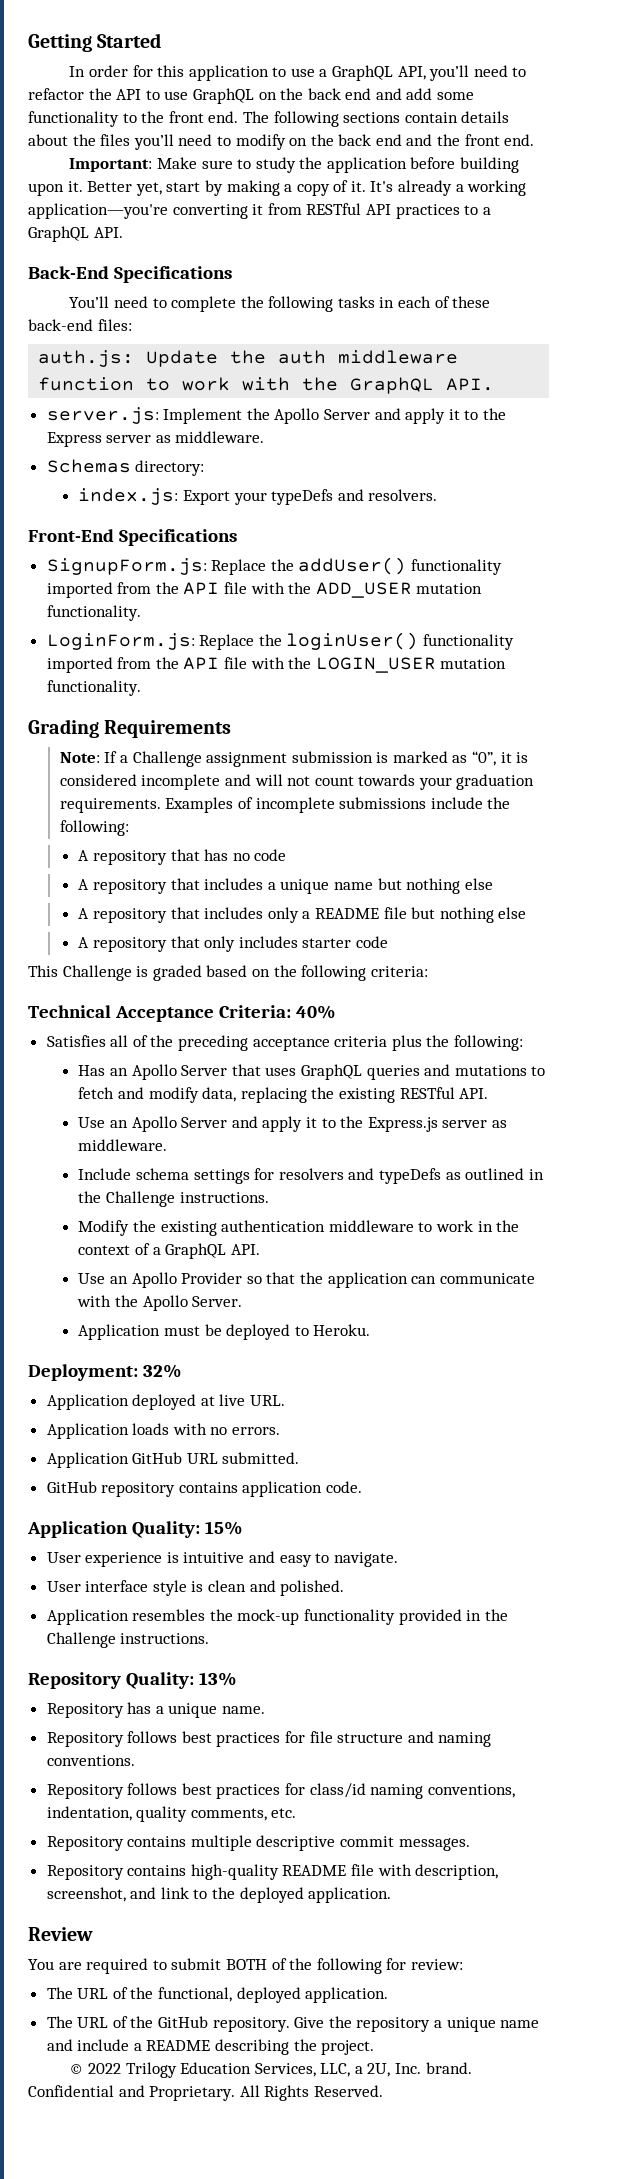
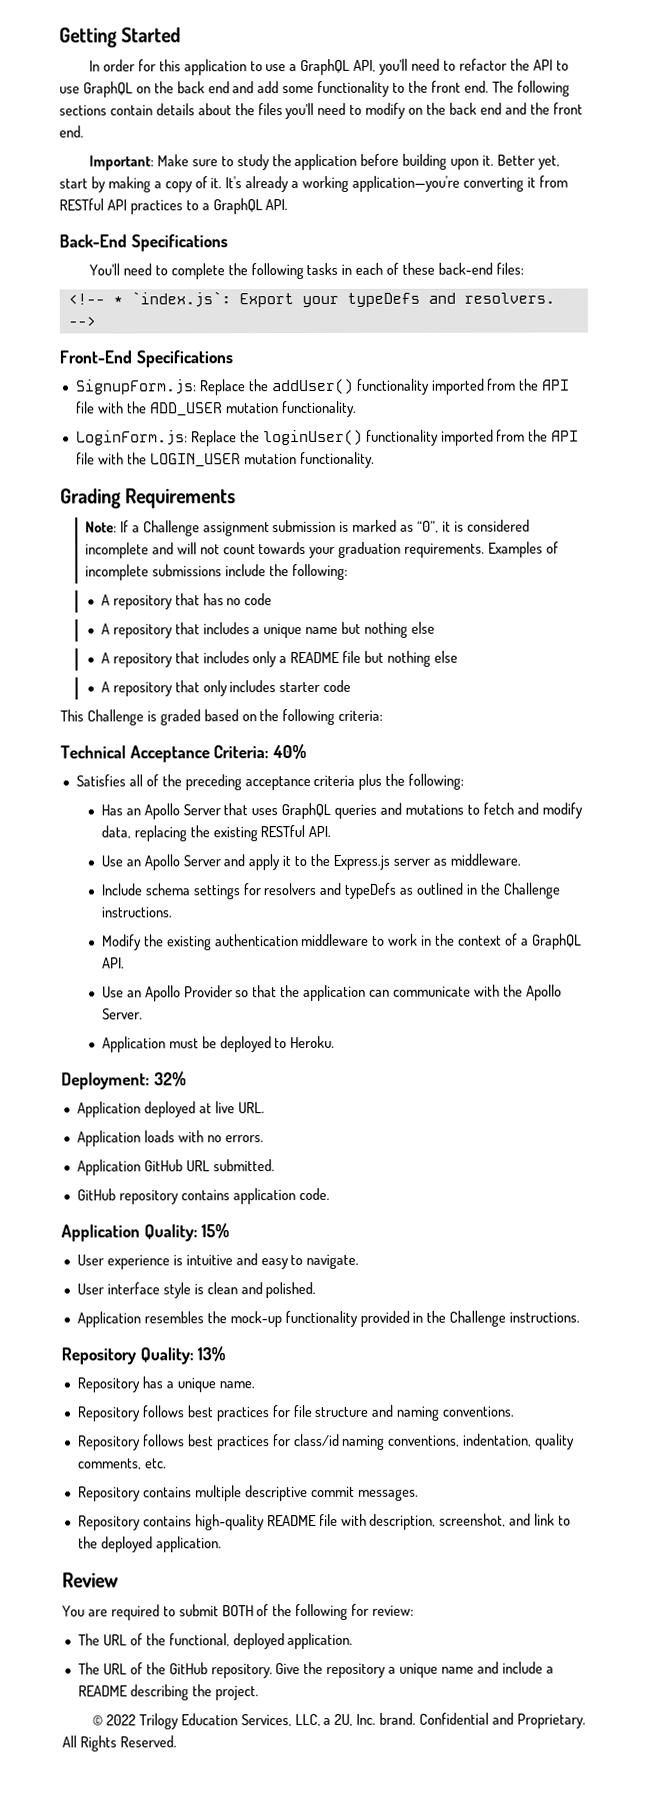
- auth.js: Update the auth middleware function to work with the GraphQL API.
- server.js: Implement the Apollo Server and apply it to the Express server as middleware.
- Schemas directory:
- index.js: Export your typeDefs and resolvers.
+ <!-- * `index.js`: Export your typeDefs and resolvers. -->

